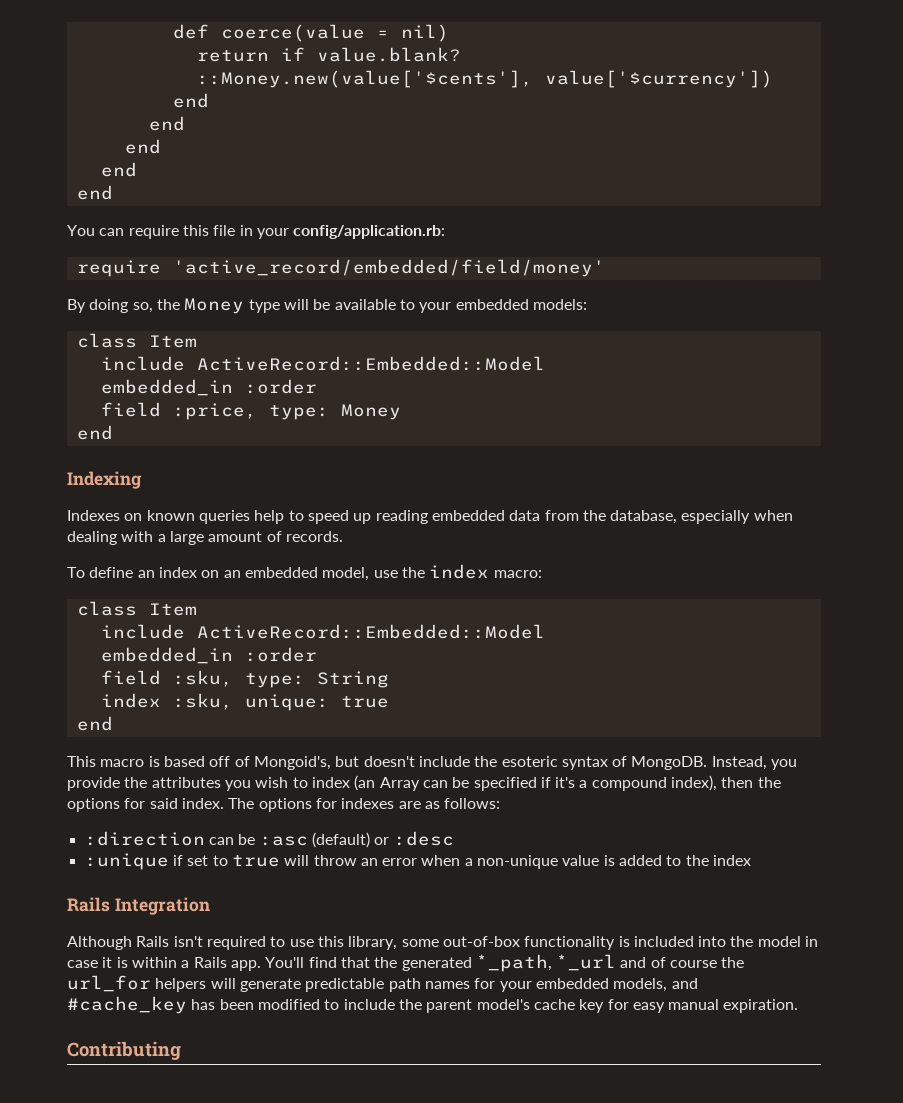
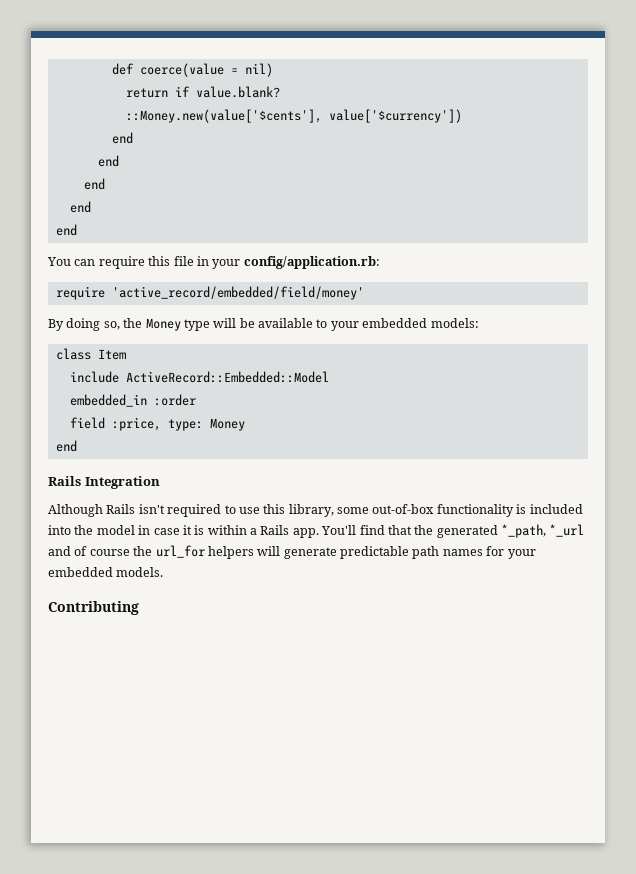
- Indexing
- Indexes on known queries help to speed up reading embedded data from the database, especially when dealing with a large amount of records.
- To define an index on an embedded model, use the index macro:
- class Item
- include ActiveRecord::Embedded::Model
- embedded_in :order
- field :sku, type: String
- index :sku, unique: true
- end
- This macro is based off of Mongoid's, but doesn't include the esoteric syntax of MongoDB. Instead, you provide the attributes you wish to index (an Array can be specified if it's a compound index), then the options for said index. The options for indexes are as follows:
- :direction can be :asc (default) or :desc
- :unique if set to true will throw an error when a non-unique value is added to the index
- You'll find that the generated *_path, *_url and of course the url_for helpers will generate predictable path names for your embedded models, and #cache_key has been modified to include the parent model's cache key for easy manual expiration.
+ You'll find that the generated *_path, *_url and of course the url_for helpers will generate predictable path names for your embedded models.

